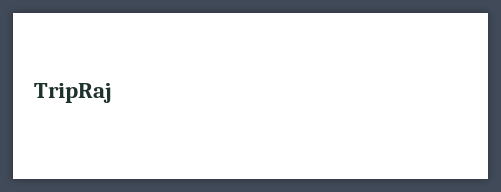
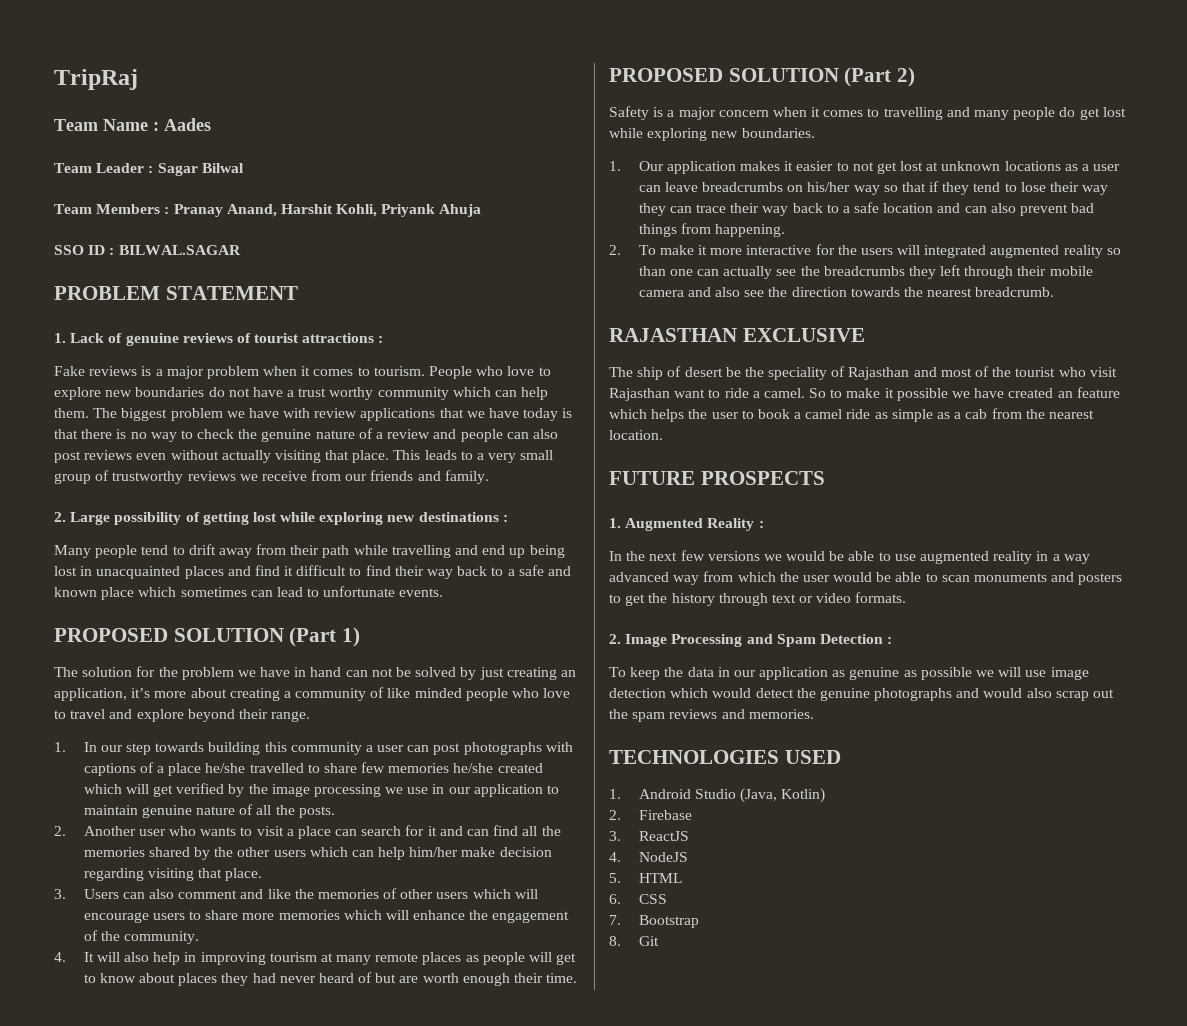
+ Team Name : Aades
+ Team Leader : Sagar Bilwal
+ Team Members : Pranay Anand, Harshit Kohli, Priyank Ahuja
+ SSO ID : BILWAL.SAGAR
+ PROBLEM STATEMENT
+ 1. Lack of genuine reviews of tourist attractions :
+ Fake reviews is a major problem when it comes to tourism. People who love to explore new boundaries do not have a trust worthy community which can help them. The biggest problem we have with review applications that we have today is that there is no way to check the genuine nature of a review and people can also post reviews even without actually visiting that place. This leads to a very small group of trustworthy reviews we receive from our friends and family.
+ 2. Large possibility of getting lost while exploring new destinations :
+ Many people tend to drift away from their path while travelling and end up being lost in unacquainted places and find it difficult to find their way back to a safe and known place which sometimes can lead to unfortunate events.
+ PROPOSED SOLUTION (Part 1)
+ The solution for the problem we have in hand can not be solved by just creating an application, it’s more about creating a community of like minded people who love to travel and explore beyond their range.
+ 1. In our step towards building this community a user can post photographs with captions of a place he/she travelled to share few memories he/she created which will get verified by the image processing we use in our application to maintain genuine nature of all the posts.
+ 2. Another user who wants to visit a place can search for it and can find all the memories shared by the other users which can help him/her make decision regarding visiting that place.
+ 3. Users can also comment and like the memories of other users which will encourage users to share more memories which will enhance the engagement of the community.
+ 4. It will also help in improving tourism at many remote places as people will get to know about places they had never heard of but are worth enough their time.
+ PROPOSED SOLUTION (Part 2)
+ Safety is a major concern when it comes to travelling and many people do get lost while exploring new boundaries.
+ 1. Our application makes it easier to not get lost at unknown locations as a user can leave breadcrumbs on his/her way so that if they tend to lose their way they can trace their way back to a safe location and can also prevent bad things from happening.
+ 2. To make it more interactive for the users will integrated augmented reality so than one can actually see the breadcrumbs they left through their mobile camera and also see the direction towards the nearest breadcrumb.
+ RAJASTHAN EXCLUSIVE
+ The ship of desert be the speciality of Rajasthan and most of the tourist who visit Rajasthan want to ride a camel. So to make it possible we have created an feature which helps the user to book a camel ride as simple as a cab from the nearest location.
+ FUTURE PROSPECTS
+ 1. Augmented Reality :
+ In the next few versions we would be able to use augmented reality in a way advanced way from which the user would be able to scan monuments and posters to get the history through text or video formats.
+ 2. Image Processing and Spam Detection :
+ To keep the data in our application as genuine as possible we will use image detection which would detect the genuine photographs and would also scrap out the spam reviews and memories.
+ TECHNOLOGIES USED
+ 1. Android Studio (Java, Kotlin)
+ 2. Firebase
+ 3. ReactJS
+ 4. NodeJS
+ 5. HTML
+ 6. CSS
+ 7. Bootstrap
+ 8. Git

